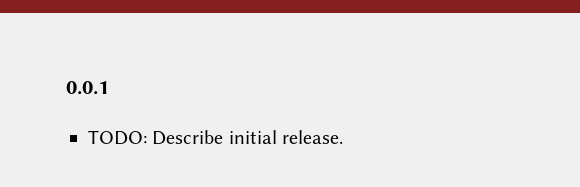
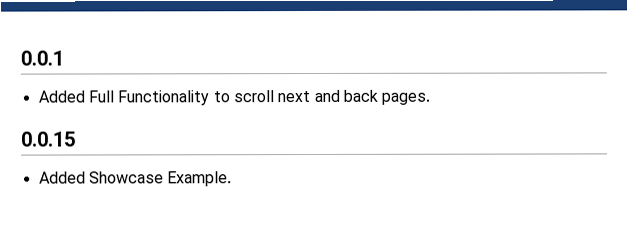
- TODO: Describe initial release.
+ Added Full Functionality to scroll next and back pages.
+ 0.0.15
+ Added Showcase Example.

